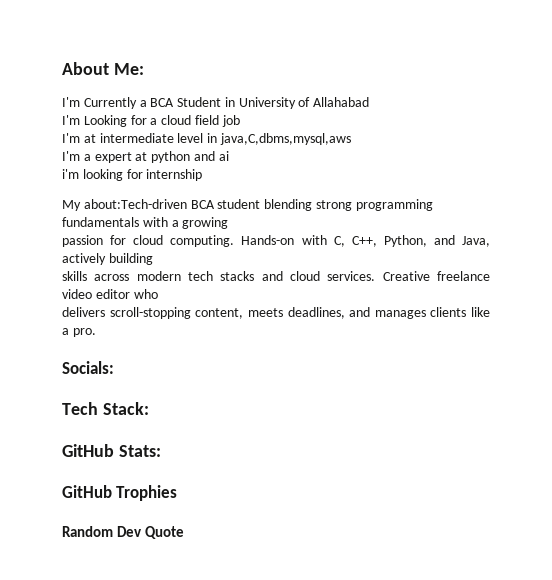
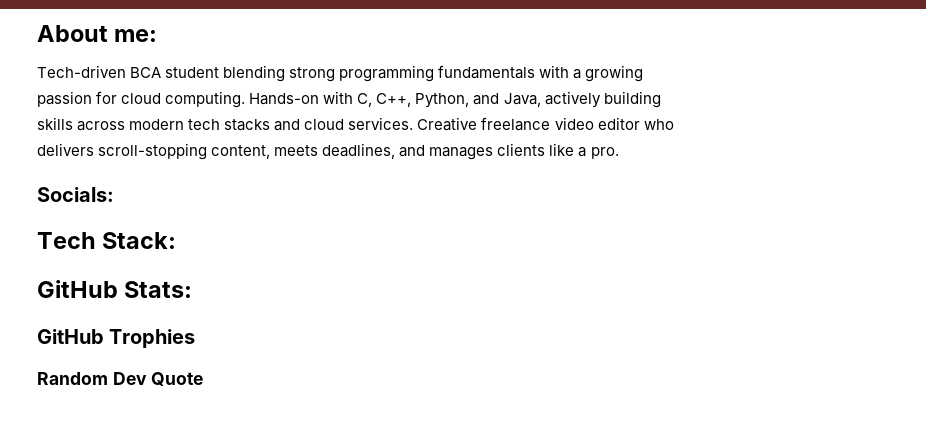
- About Me:
- I'm Currently a BCA Student in University of Allahabad
- I'm Looking for a cloud field job
- I'm at intermediate level in java,C,dbms,mysql,aws
- I'm a expert at python and ai
- i'm looking for internship
- My about:Tech-driven BCA student blending strong programming fundamentals with a growing
+ About me:
+ Tech-driven BCA student blending strong programming fundamentals with a growing

